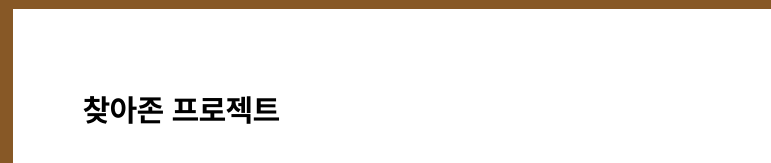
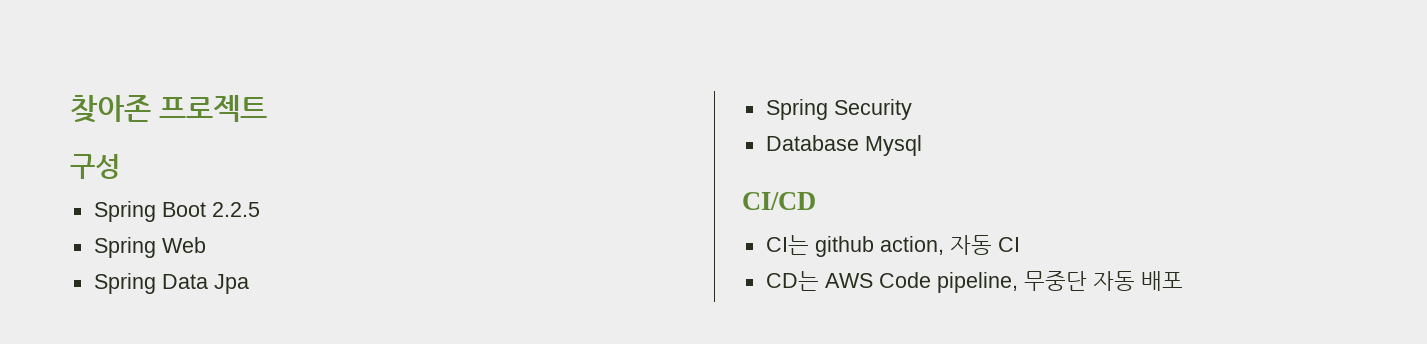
+ 구성
+ Spring Boot 2.2.5
+ Spring Web
+ Spring Data Jpa
+ Spring Security
+ Database Mysql
+ CI/CD
+ CI는 github action, 자동 CI
+ CD는 AWS Code pipeline, 무중단 자동 배포

